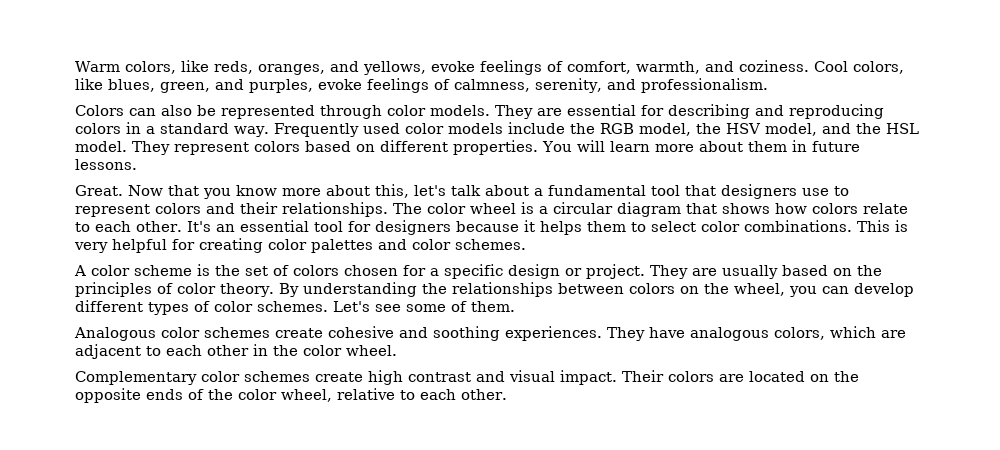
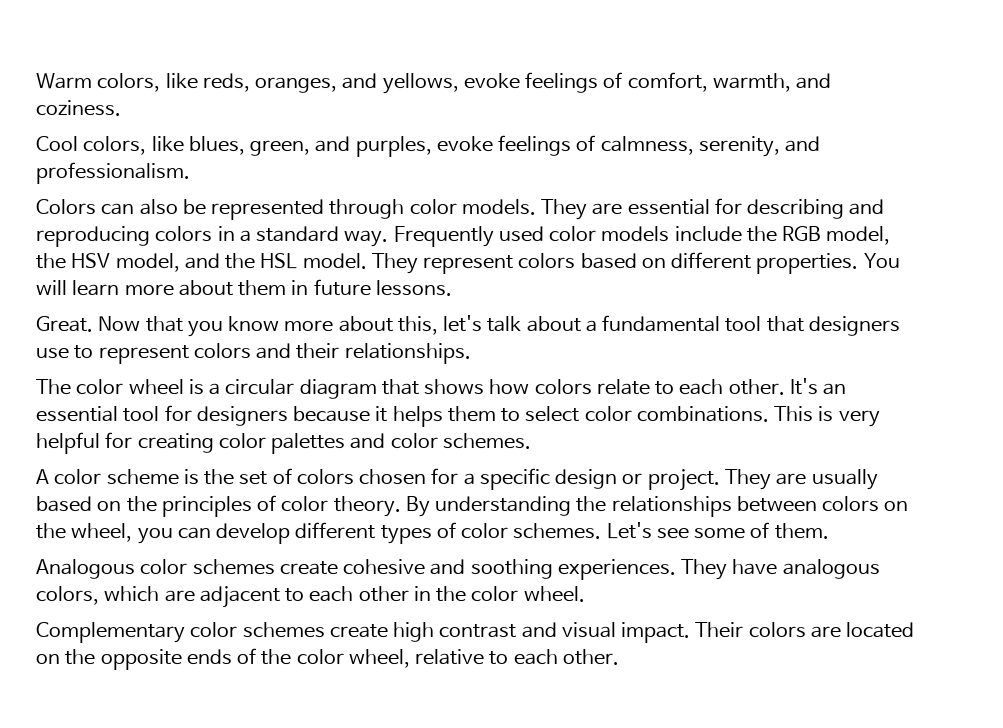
- Warm colors, like reds, oranges, and yellows, evoke feelings of comfort, warmth, and coziness. Cool colors, like blues, green, and purples, evoke feelings of calmness, serenity, and professionalism.
+ Warm colors, like reds, oranges, and yellows, evoke feelings of comfort, warmth, and coziness.
+ Cool colors, like blues, green, and purples, evoke feelings of calmness, serenity, and professionalism.
- Now that you know more about this, let's talk about a fundamental tool that designers use to represent colors and their relationships. The color wheel is a circular diagram that shows how colors relate to each other.
+ Now that you know more about this, let's talk about a fundamental tool that designers use to represent colors and their relationships.
+ The color wheel is a circular diagram that shows how colors relate to each other.

